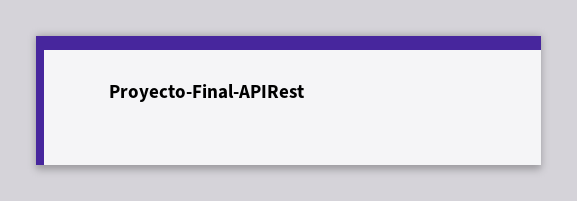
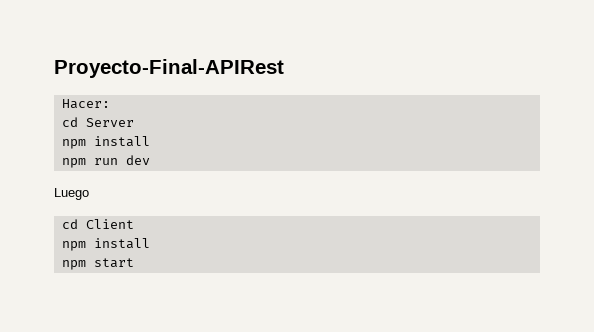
+ Hacer:
+ cd Server
+ npm install
+ npm run dev
+ Luego
+ cd Client
+ npm install
+ npm start

